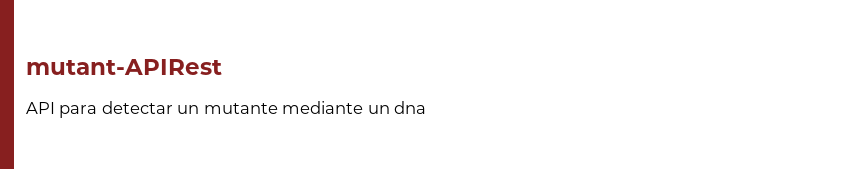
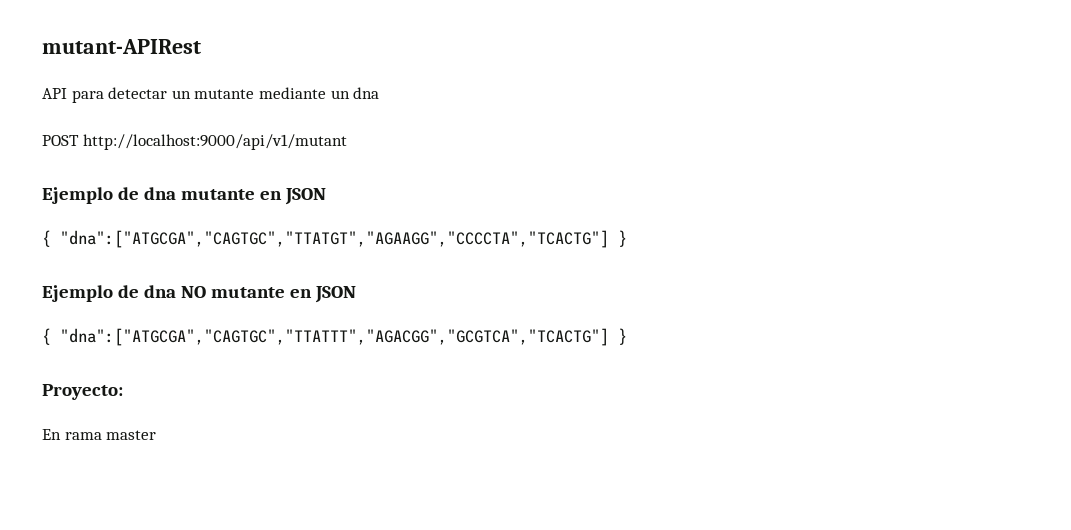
+ POST http://localhost:9000/api/v1/mutant
+ Ejemplo de dna mutante en JSON
+ { "dna":["ATGCGA","CAGTGC","TTATGT","AGAAGG","CCCCTA","TCACTG"] }
+ Ejemplo de dna NO mutante en JSON
+ { "dna":["ATGCGA","CAGTGC","TTATTT","AGACGG","GCGTCA","TCACTG"] }
+ Proyecto:
+ En rama master

